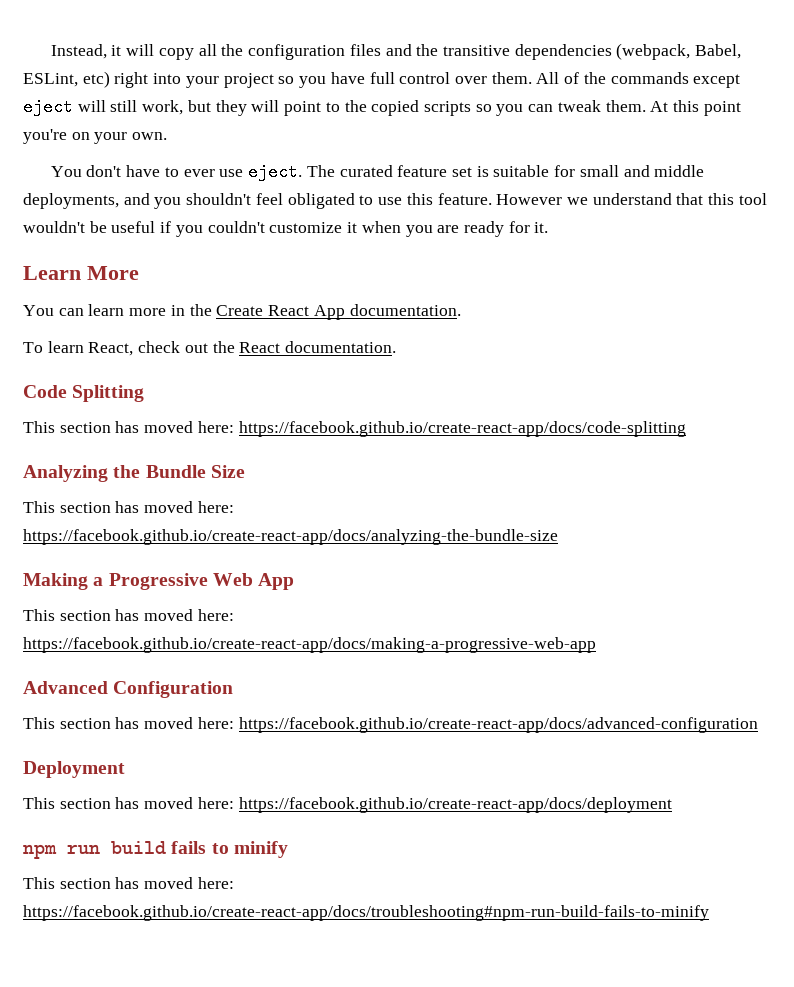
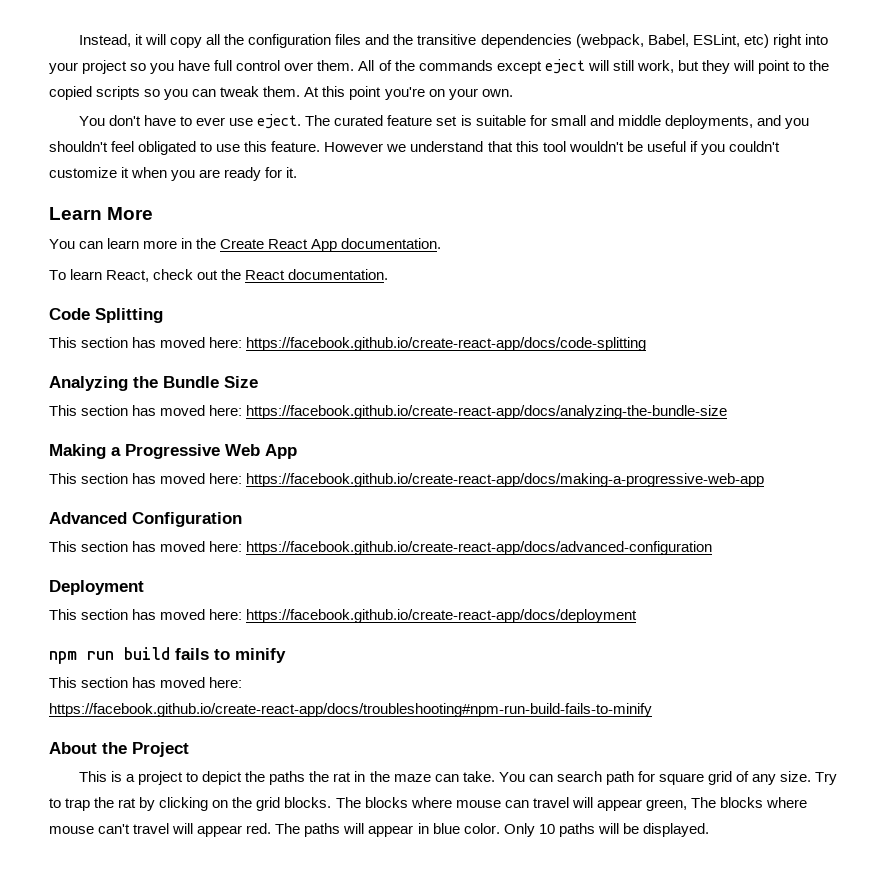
+ About the Project
+ This is a project to depict the paths the rat in the maze can take. You can search path for square grid of any size. Try to trap the rat by clicking on the grid blocks. The blocks where mouse can travel will appear green, The blocks where mouse can't travel will appear red. The paths will appear in blue color. Only 10 paths will be displayed.

